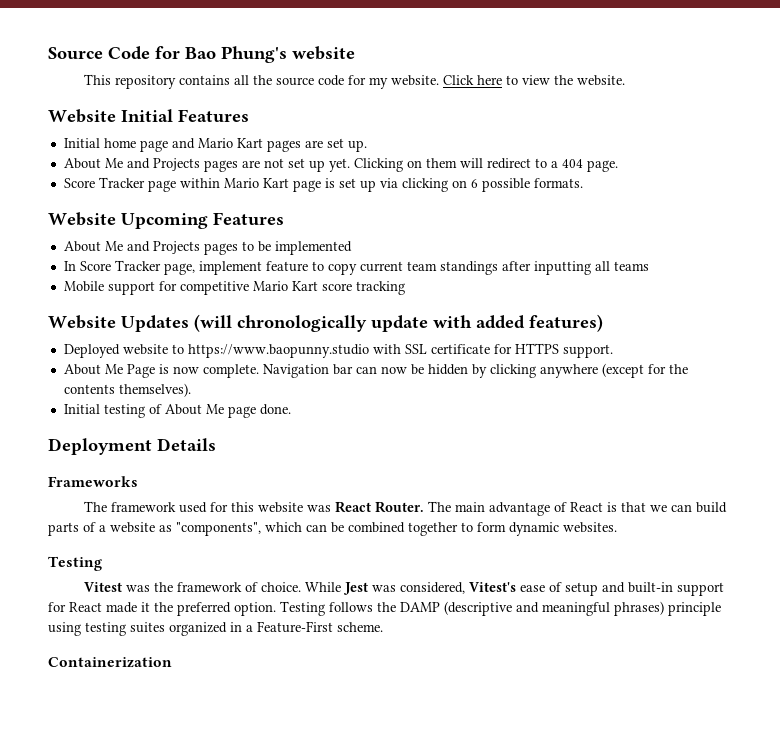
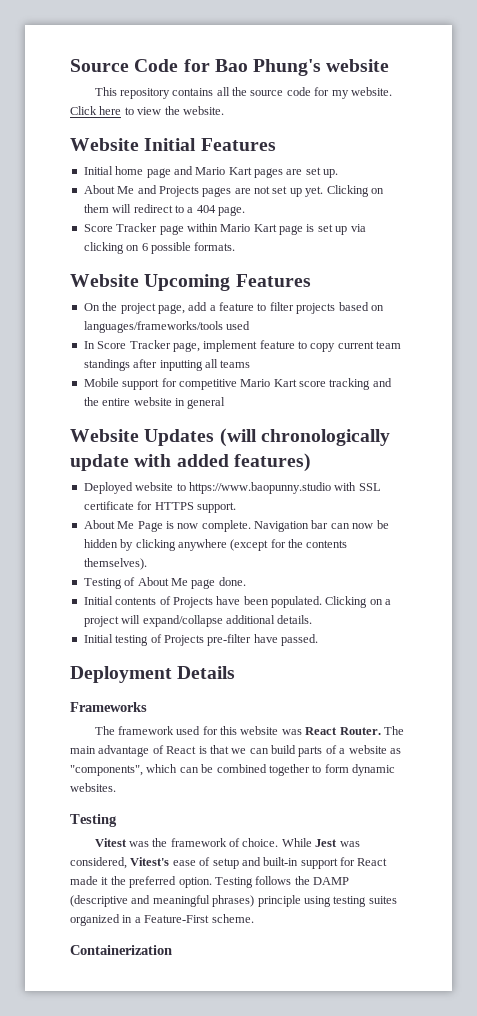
- About Me and Projects pages to be implemented
+ On the project page, add a feature to filter projects based on languages/frameworks/tools used
- Mobile support for competitive Mario Kart score tracking
+ Mobile support for competitive Mario Kart score tracking and the entire website in general
- Initial testing of About Me page done.
+ Testing of About Me page done.
+ Initial contents of Projects have been populated. Clicking on a project will expand/collapse additional details.
+ Initial testing of Projects pre-filter have passed.

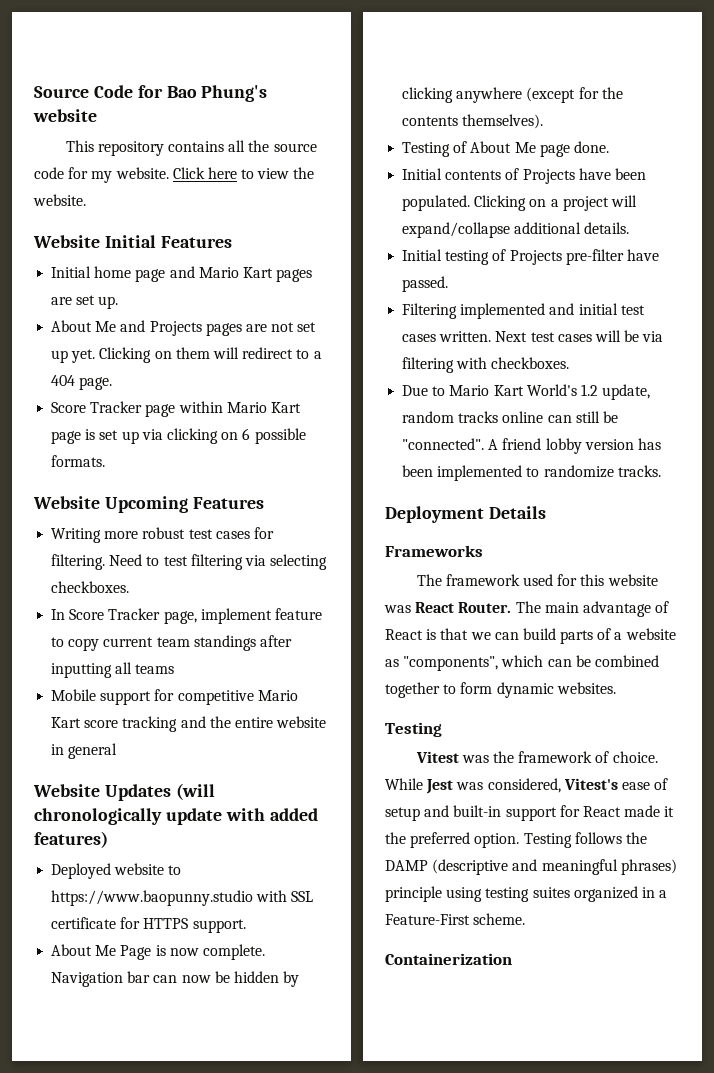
- On the project page, add a feature to filter projects based on languages/frameworks/tools used
+ Writing more robust test cases for filtering. Need to test filtering via selecting checkboxes.
+ Filtering implemented and initial test cases written. Next test cases will be via filtering with checkboxes.
+ Due to Mario Kart World's 1.2 update, random tracks online can still be "connected". A friend lobby version has been implemented to randomize tracks.

